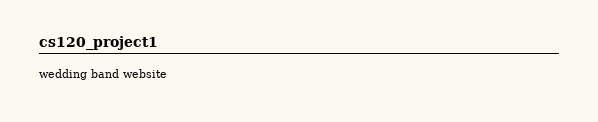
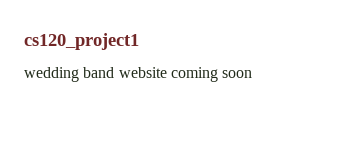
- wedding band website
+ wedding band website coming soon

